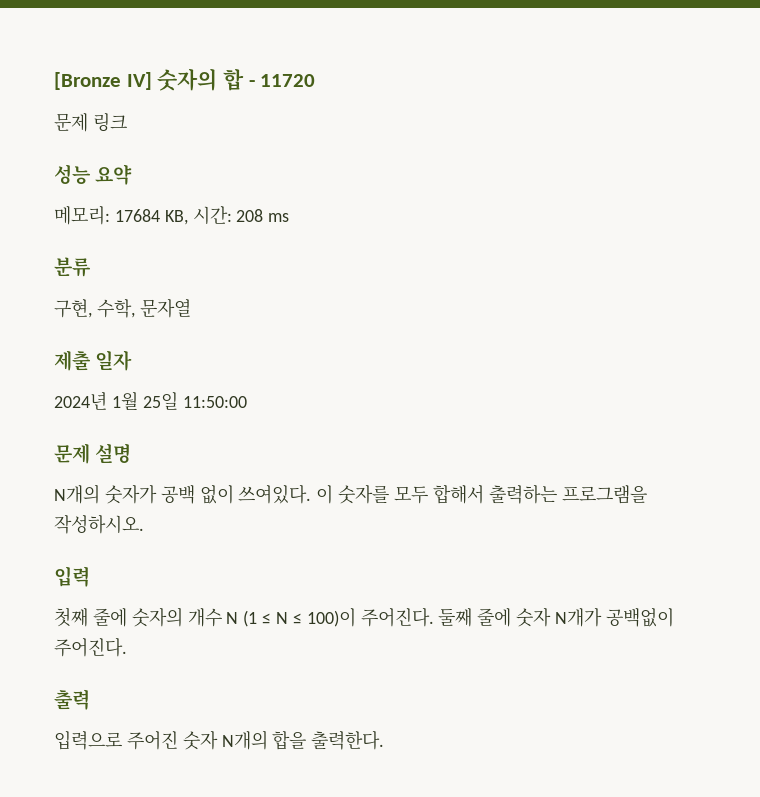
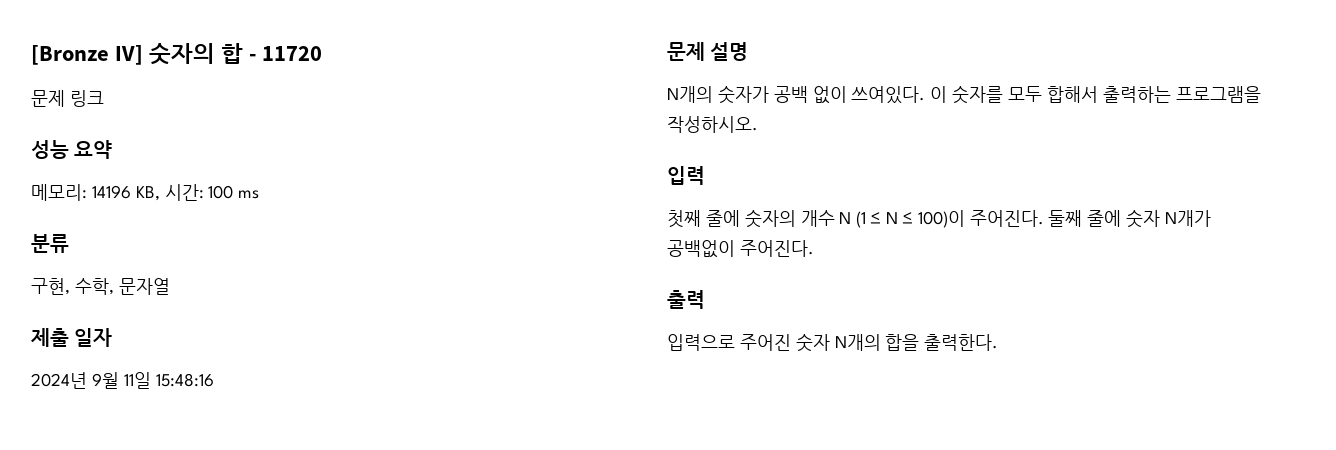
- 메모리: 17684 KB, 시간: 208 ms
+ 메모리: 14196 KB, 시간: 100 ms
- 2024년 1월 25일 11:50:00
+ 2024년 9월 11일 15:48:16

